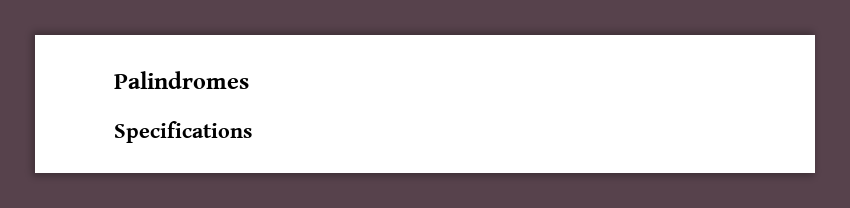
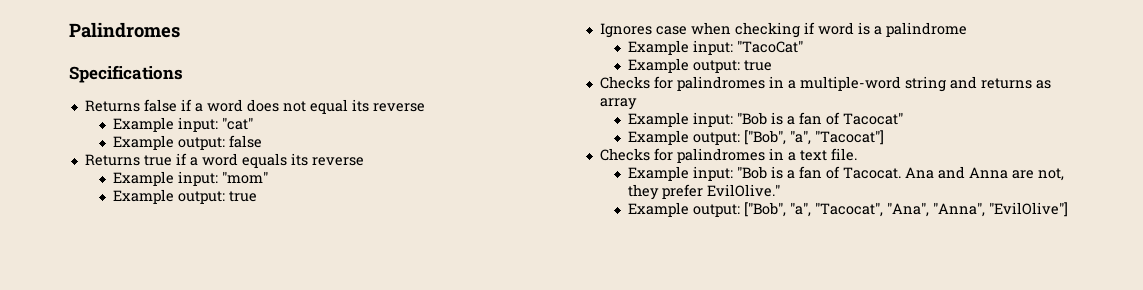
+ Returns false if a word does not equal its reverse
+ Example input: "cat"
+ Example output: false
+ Returns true if a word equals its reverse
+ Example input: "mom"
+ Example output: true
+ Ignores case when checking if word is a palindrome
+ Example input: "TacoCat"
+ Example output: true
+ Checks for palindromes in a multiple-word string and returns as array
+ Example input: "Bob is a fan of Tacocat"
+ Example output: ["Bob", "a", "Tacocat"]
+ Checks for palindromes in a text file.
+ Example input: "Bob is a fan of Tacocat. Ana and Anna are not, they prefer EvilOlive."
+ Example output: ["Bob", "a", "Tacocat", "Ana", "Anna", "EvilOlive"]

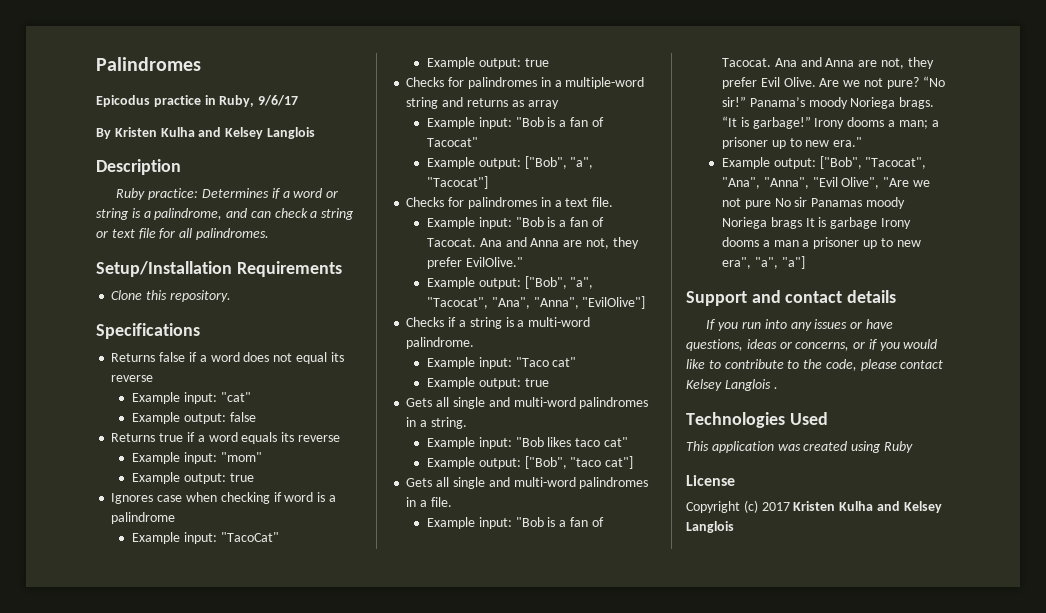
+ Epicodus practice in Ruby, 9/6/17
+ By Kristen Kulha and Kelsey Langlois
+ Description
+ Ruby practice: Determines if a word or string is a palindrome, and can check a string or text file for all palindromes.
+ Setup/Installation Requirements
+ Clone this repository.
+ Checks if a string is a multi-word palindrome.
+ Example input: "Taco cat"
+ Example output: true
+ Gets all single and multi-word palindromes in a string.
+ Example input: "Bob likes taco cat"
+ Example output: ["Bob", "taco cat"]
+ Gets all single and multi-word palindromes in a file.
+ Example input: "Bob is a fan of Tacocat. Ana and Anna are not, they prefer Evil Olive. Are we not pure? “No sir!” Panama’s moody Noriega brags. “It is garbage!” Irony dooms a man; a prisoner up to new era."
+ Example output: ["Bob", "Tacocat", "Ana", "Anna", "Evil Olive", "Are we not pure No sir Panamas moody Noriega brags It is garbage Irony dooms a man a prisoner up to new era", "a", "a"]
+ Support and contact details
+ If you run into any issues or have questions, ideas or concerns, or if you would like to contribute to the code, please contact Kelsey Langlois .
+ Technologies Used
+ This application was created using Ruby
+ License
+ Copyright (c) 2017 Kristen Kulha and Kelsey Langlois

